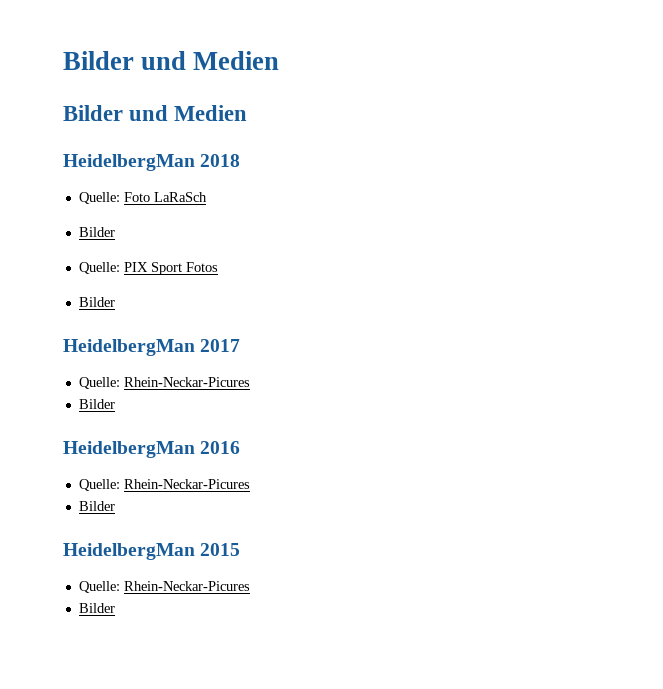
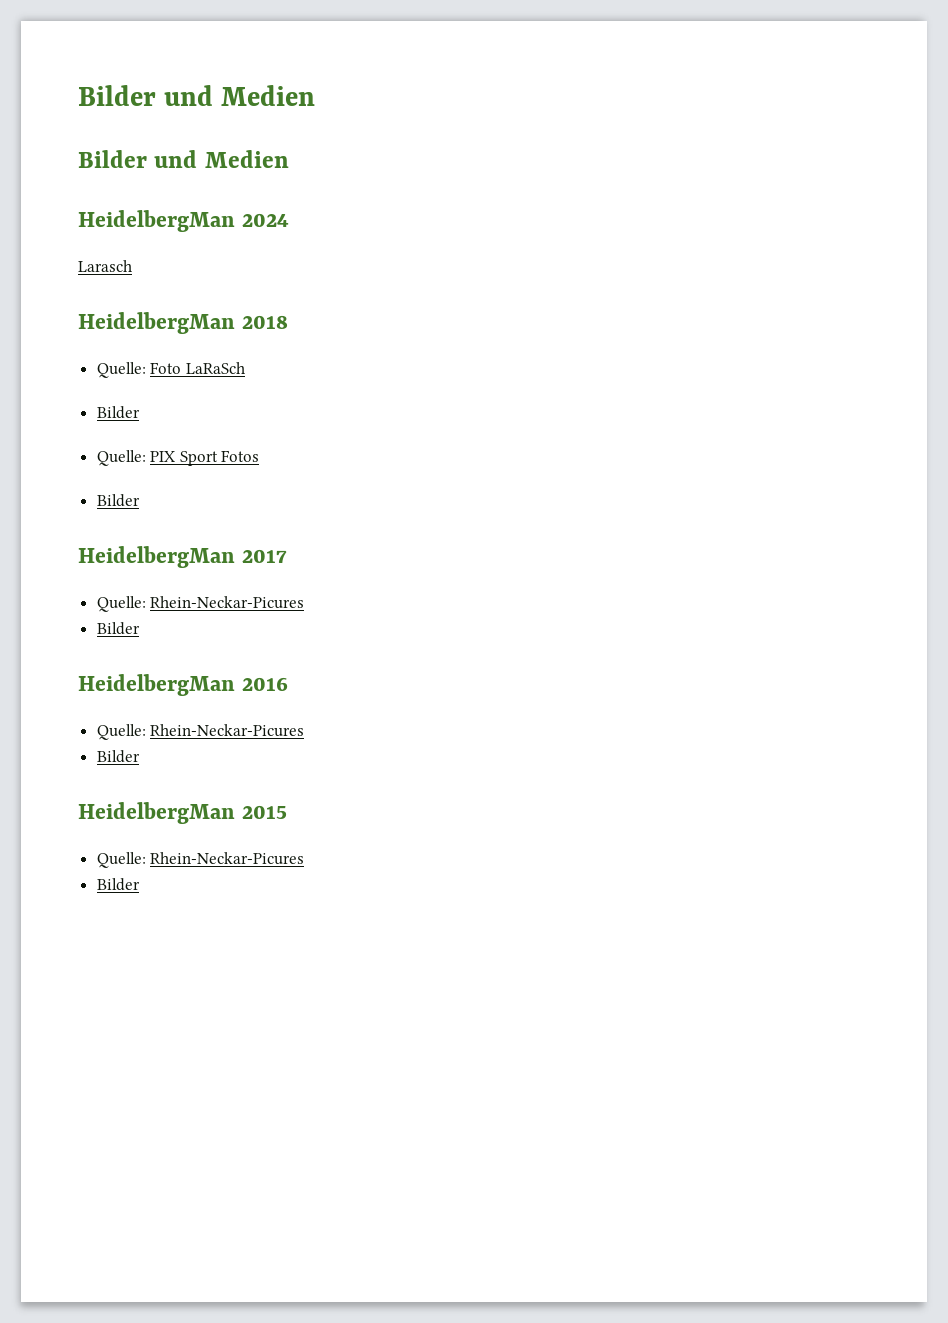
+ HeidelbergMan 2024
+ Larasch

